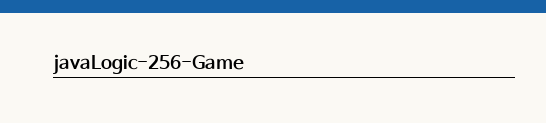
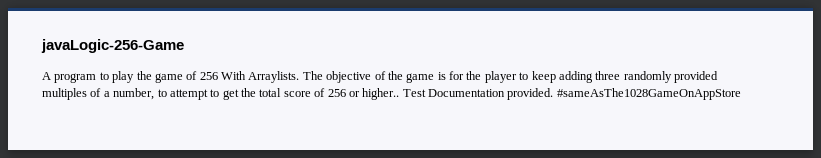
+ A program to play the game of 256 With Arraylists. The objective of the game is for the player to keep adding three randomly provided multiples of a number, to attempt to get the total score of 256 or higher.. Test Documentation provided. #sameAsThe1028GameOnAppStore

